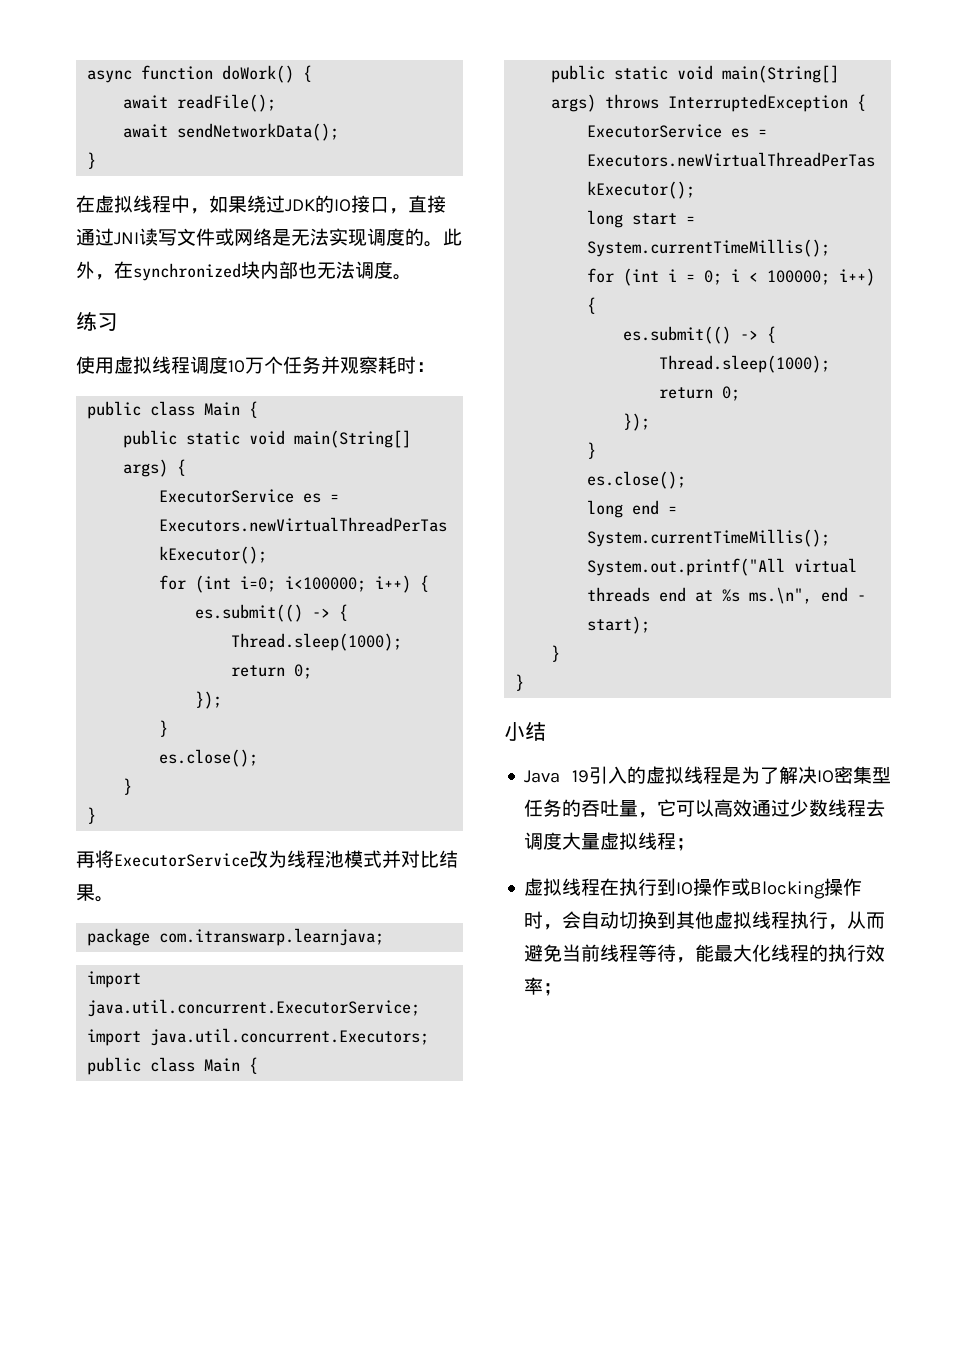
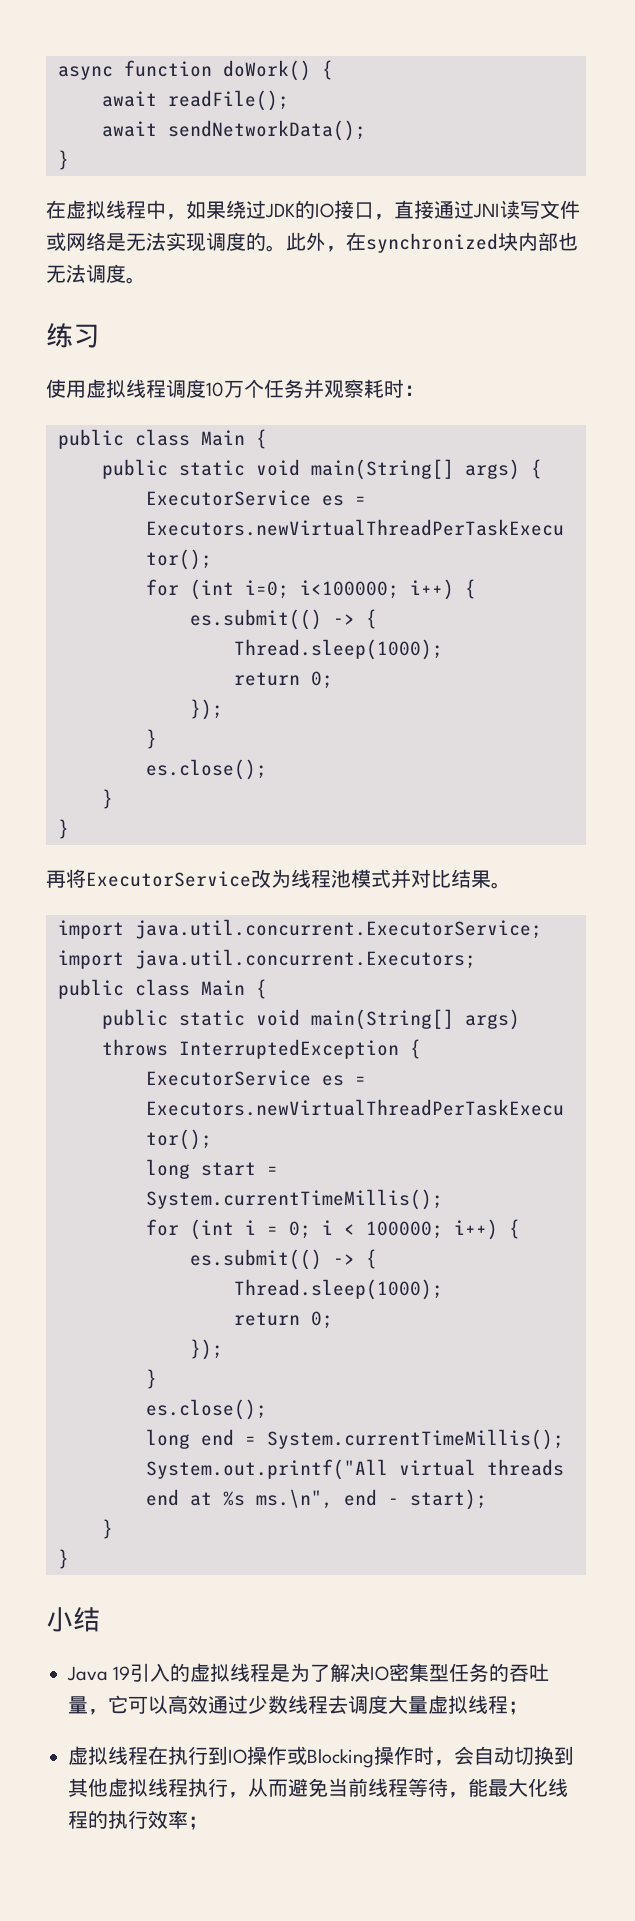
- package com.itranswarp.learnjava;

